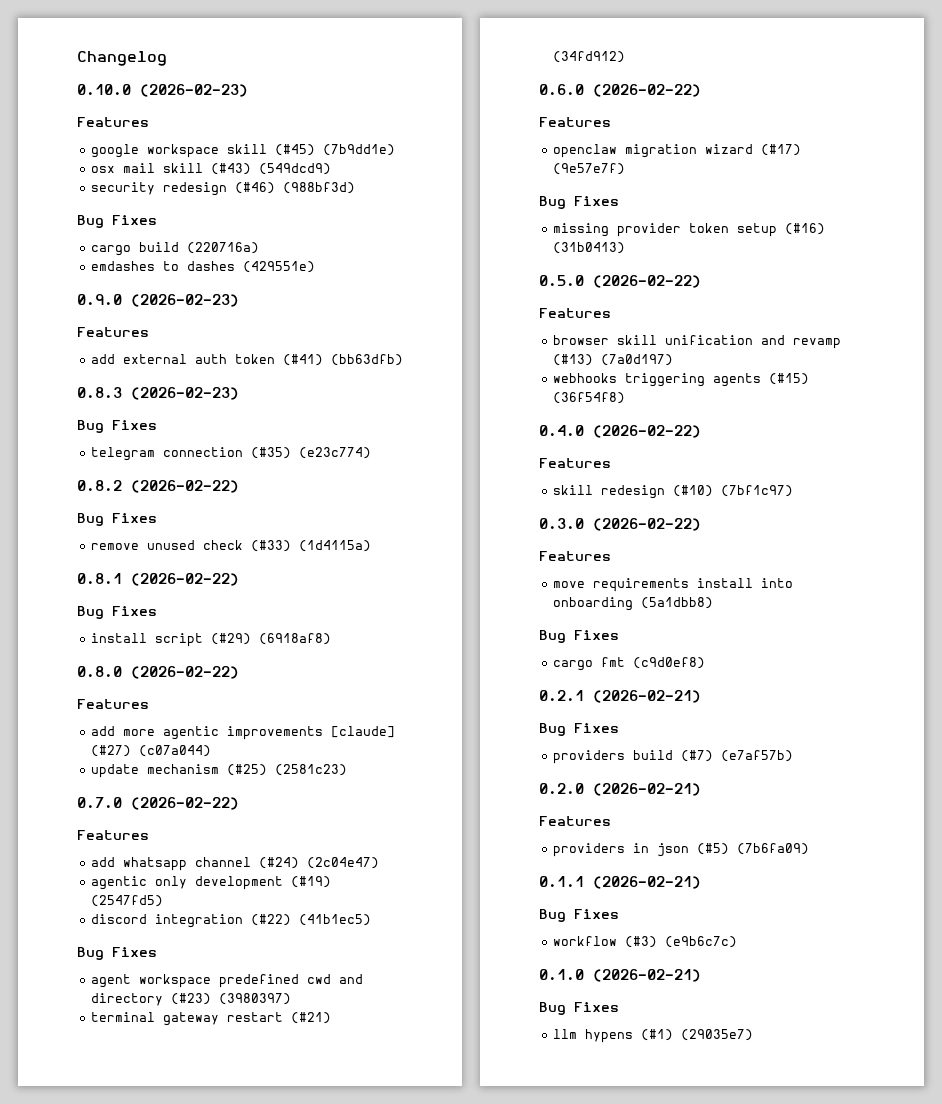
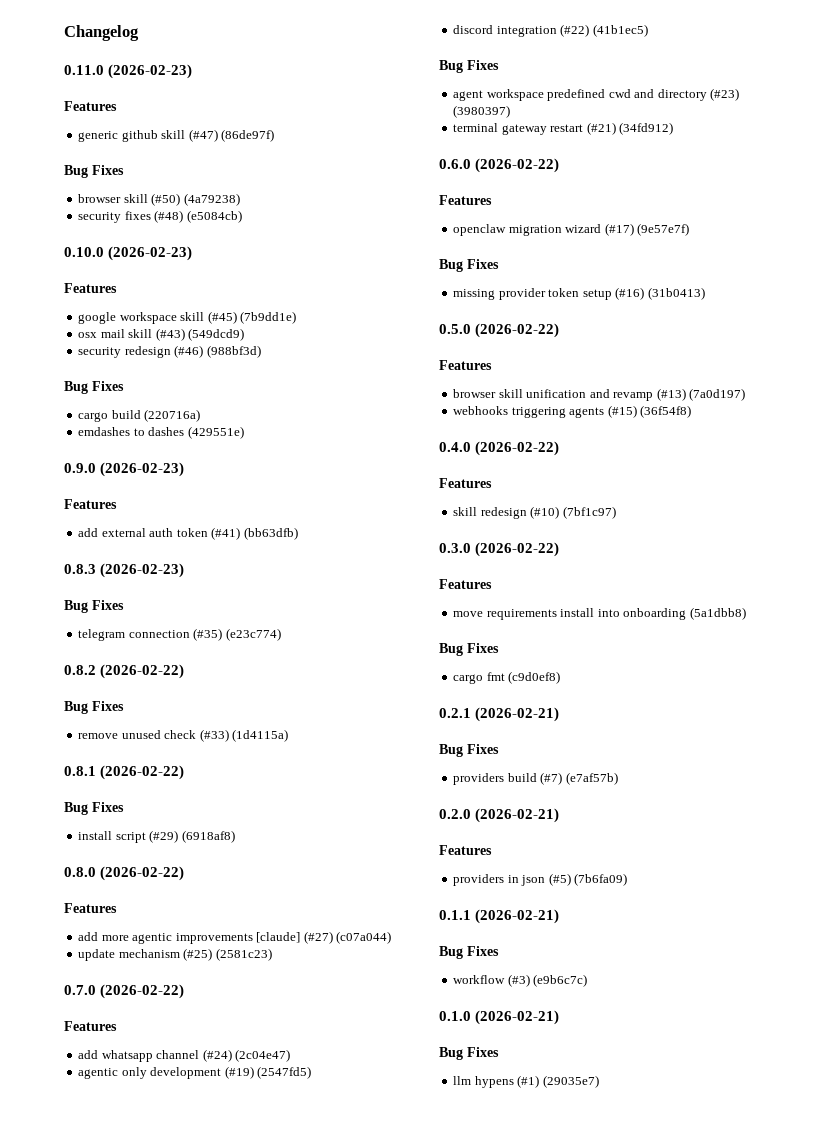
+ 0.11.0 (2026-02-23)
+ Features
+ generic github skill (#47) (86de97f)
+ Bug Fixes
+ browser skill (#50) (4a79238)
+ security fixes (#48) (e5084cb)

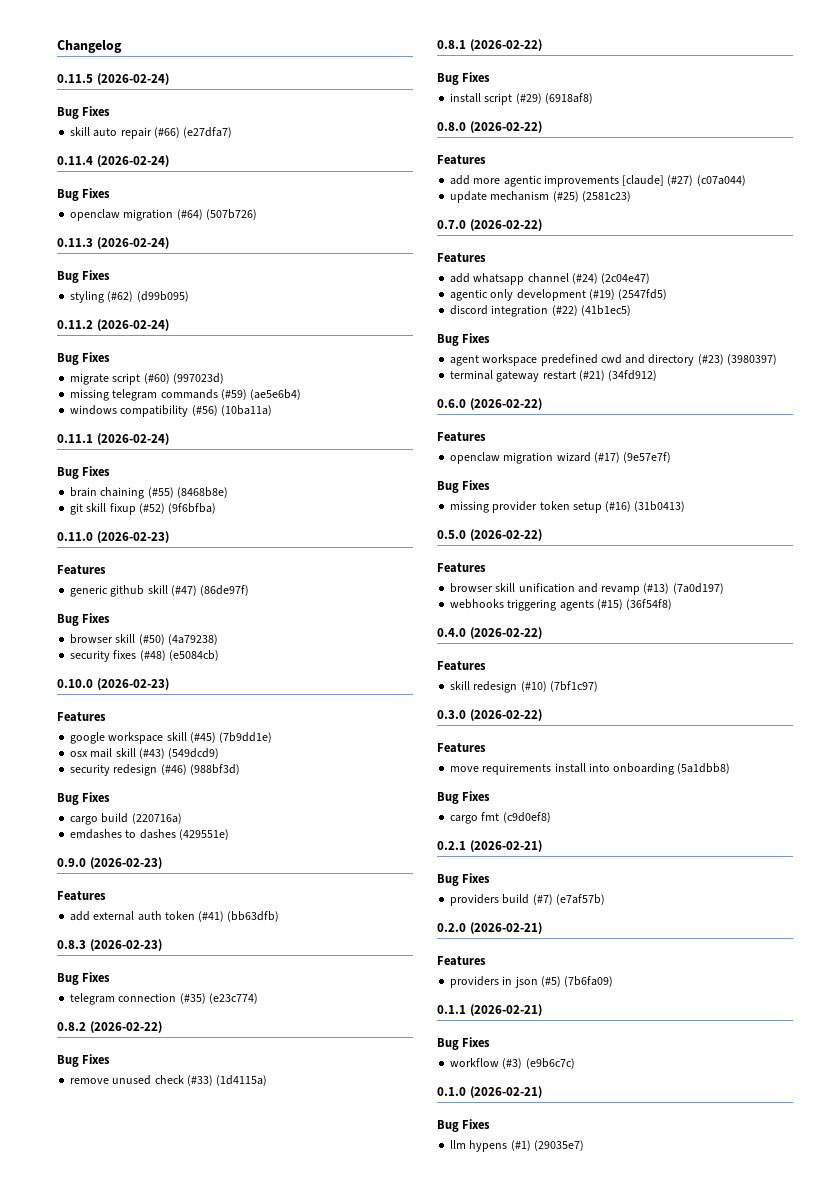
+ 0.11.5 (2026-02-24)
+ Bug Fixes
+ skill auto repair (#66) (e27dfa7)
+ 0.11.4 (2026-02-24)
+ Bug Fixes
+ openclaw migration (#64) (507b726)
+ 0.11.3 (2026-02-24)
+ Bug Fixes
+ styling (#62) (d99b095)
+ 0.11.2 (2026-02-24)
+ Bug Fixes
+ migrate script (#60) (997023d)
+ missing telegram commands (#59) (ae5e6b4)
+ windows compatibility (#56) (10ba11a)
+ 0.11.1 (2026-02-24)
+ Bug Fixes
+ brain chaining (#55) (8468b8e)
+ git skill fixup (#52) (9f6bfba)

